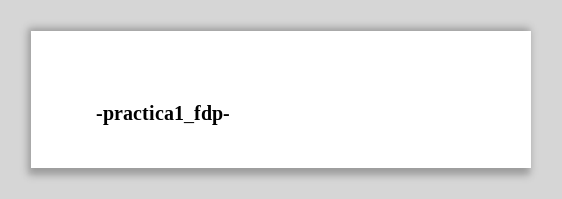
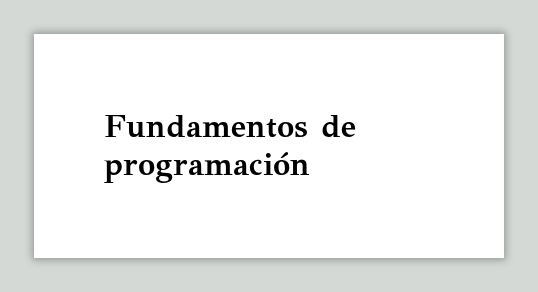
- -practica1_fdp-
+ Fundamentos de programación

